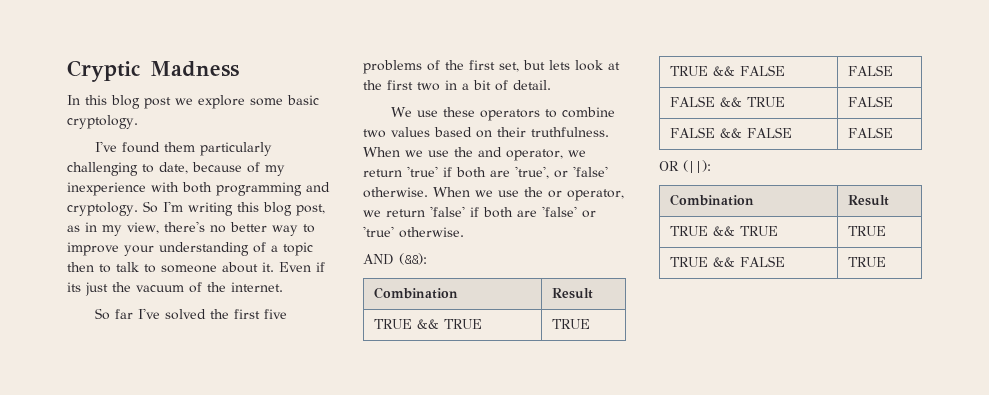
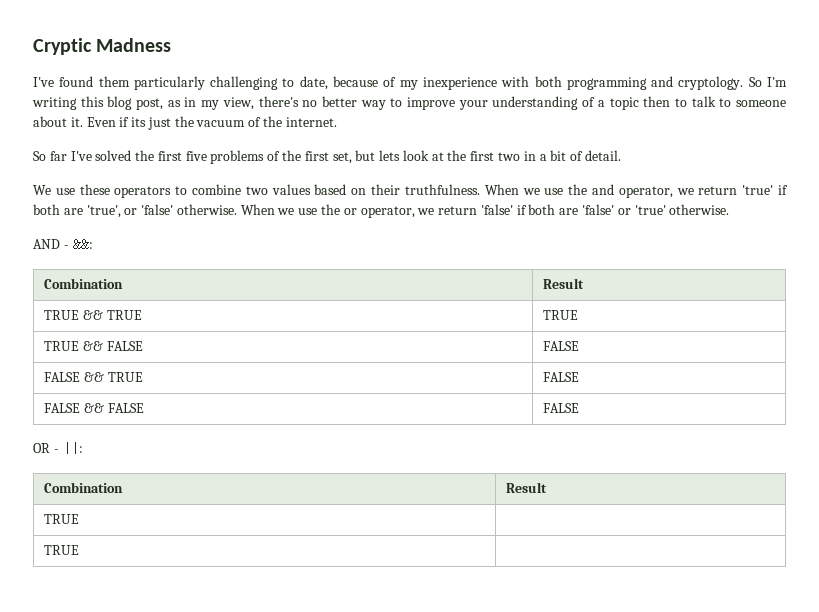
- In this blog post we explore some basic cryptology.
- AND (&&):
+ AND - &&:
- OR (||):
+ OR - ||:
  Combination | Result
- TRUE && TRUE | TRUE
- TRUE && FALSE | TRUE
+ TRUE |
+ TRUE |

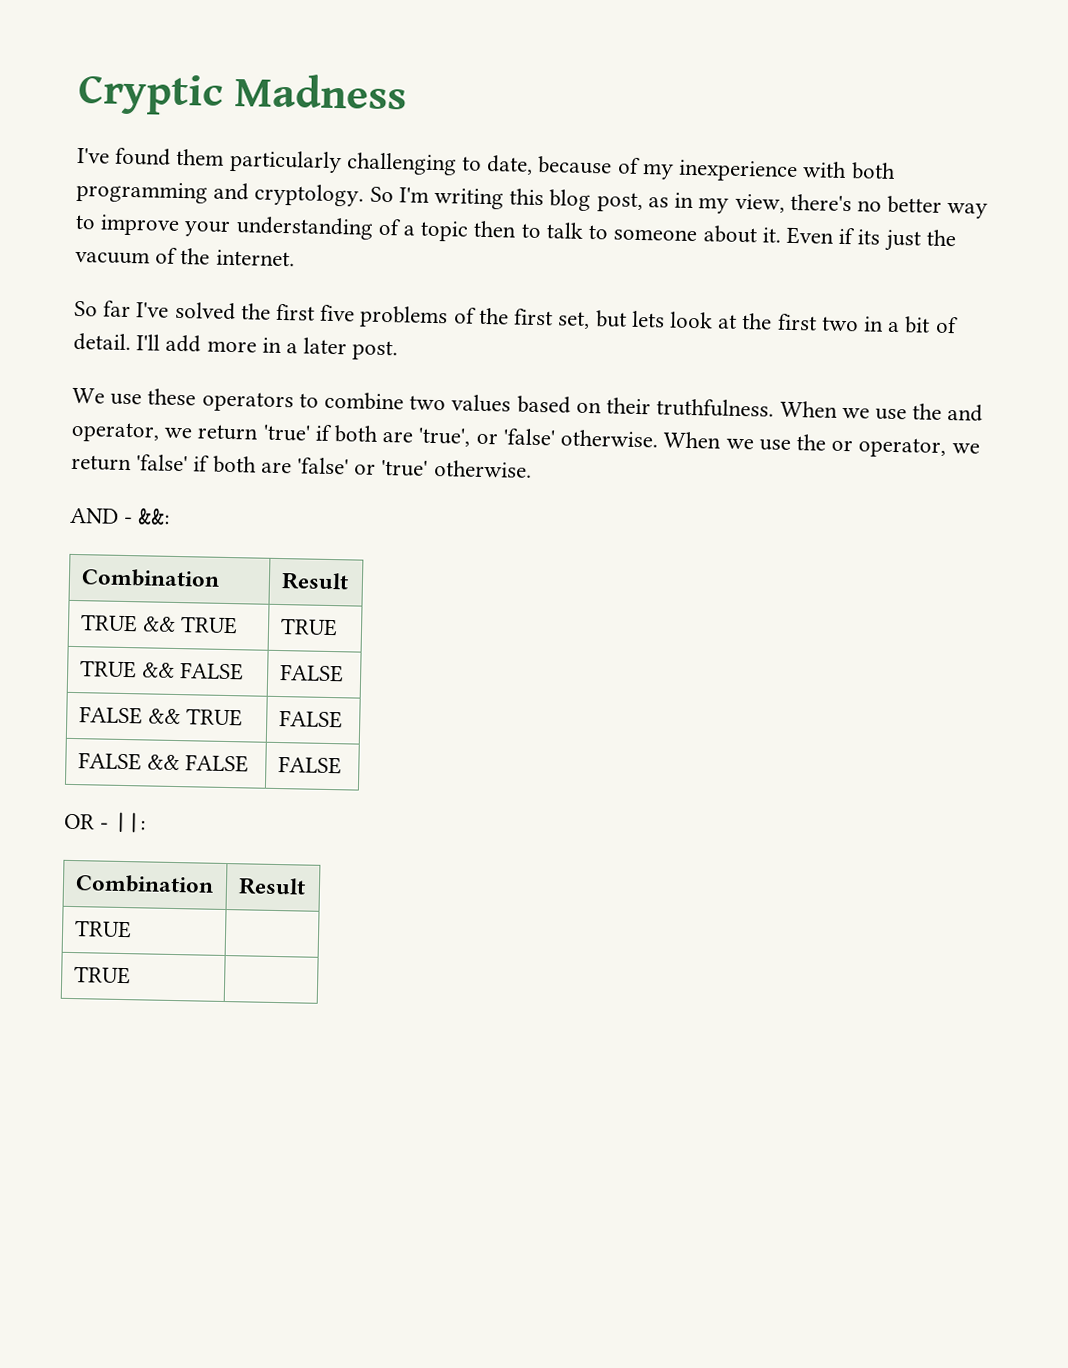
+ I'll add more in a later post.

